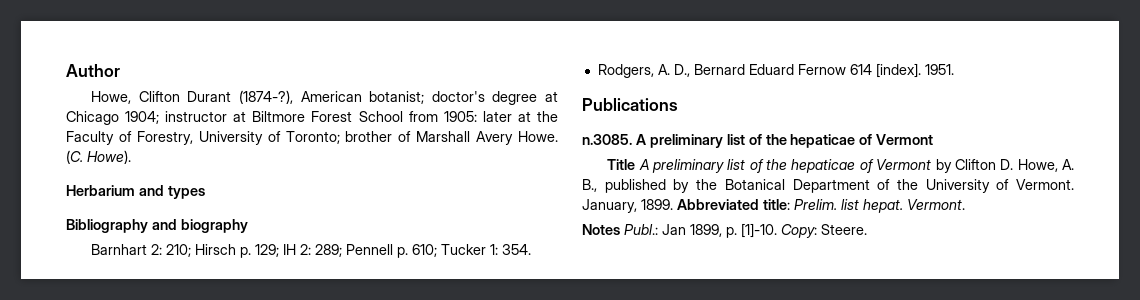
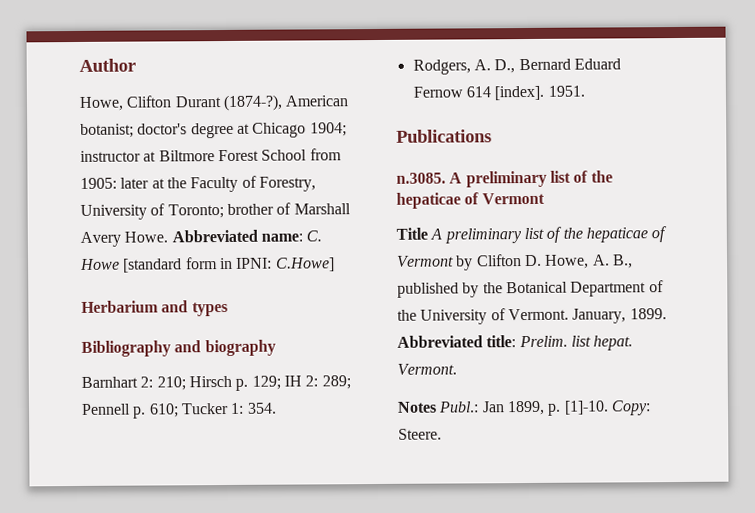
- (C. Howe).
+ Abbreviated name: C. Howe [standard form in IPNI: C.Howe]

